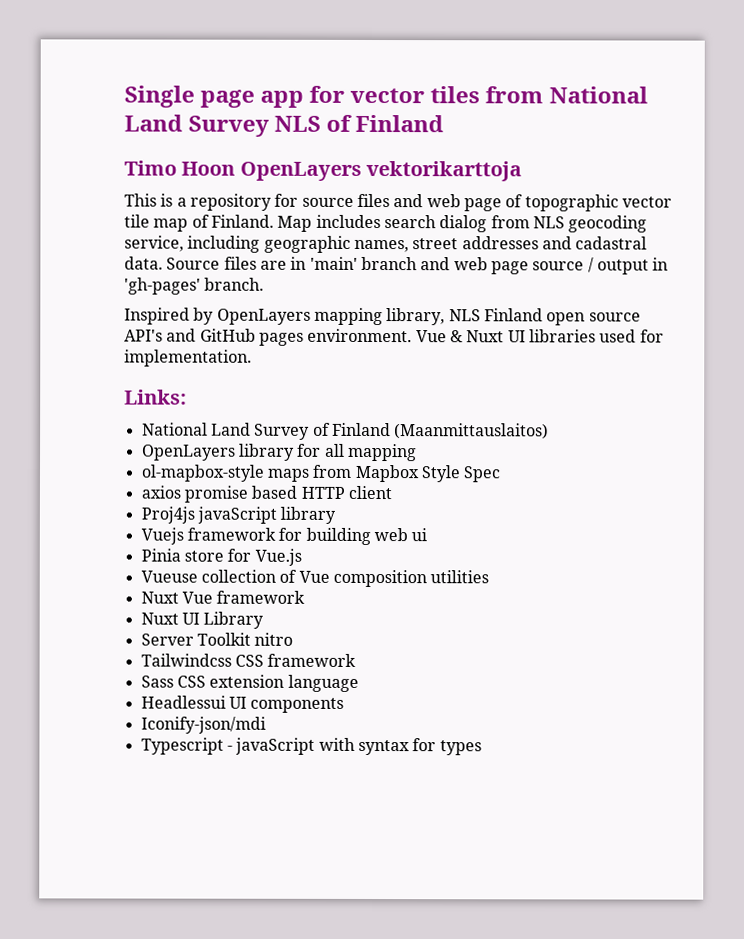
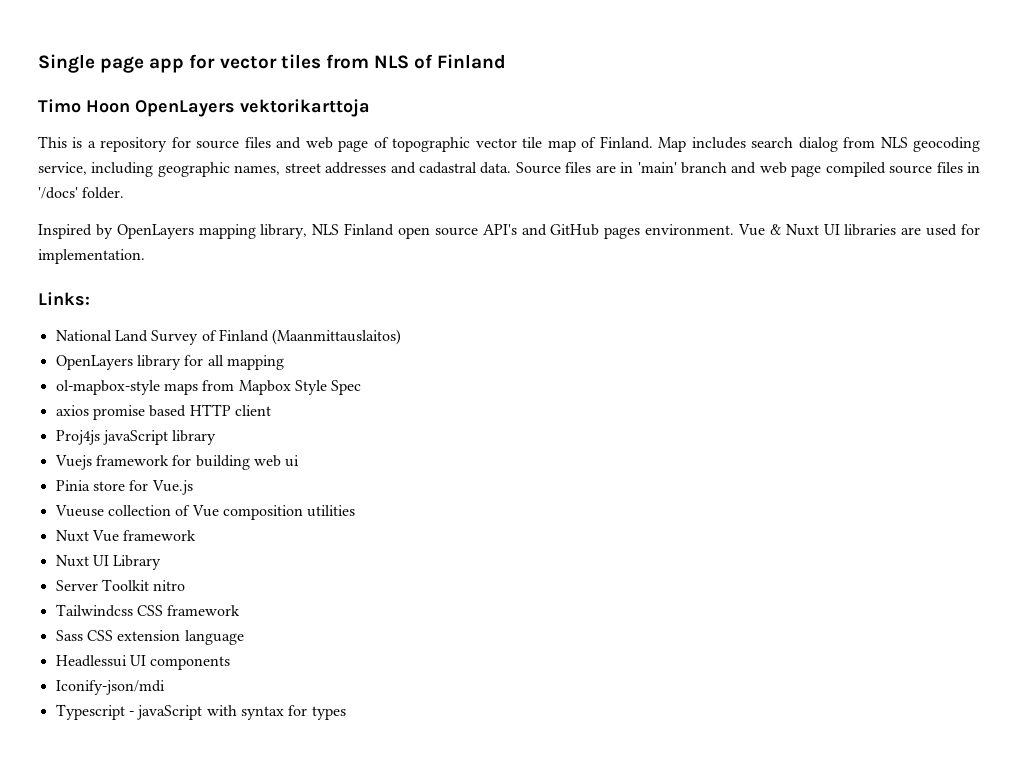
- Single page app for vector tiles from National Land Survey NLS of Finland
+ Single page app for vector tiles from NLS of Finland
- Source files are in 'main' branch and web page source / output in 'gh-pages' branch.
+ Source files are in 'main' branch and web page compiled source files in '/docs' folder.
- Vue & Nuxt UI libraries used for implementation.
+ Vue & Nuxt UI libraries are used for implementation.

